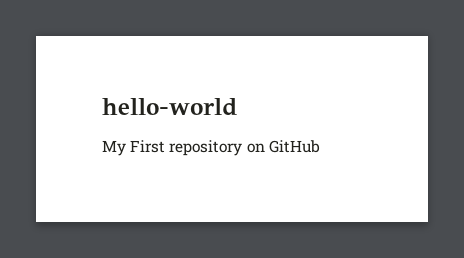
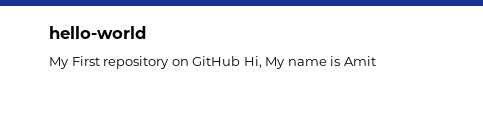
- My First repository on GitHub
+ My First repository on GitHub Hi, My name is Amit

